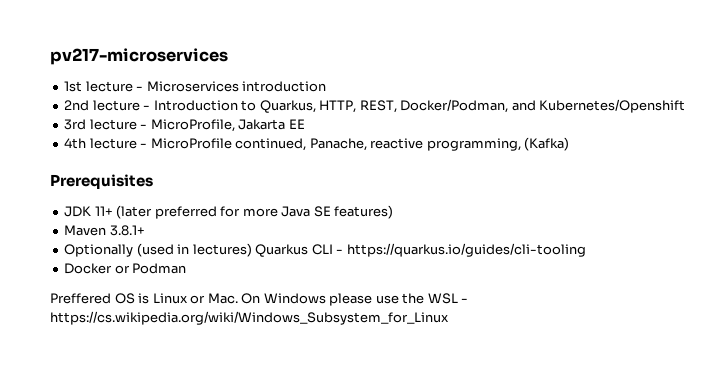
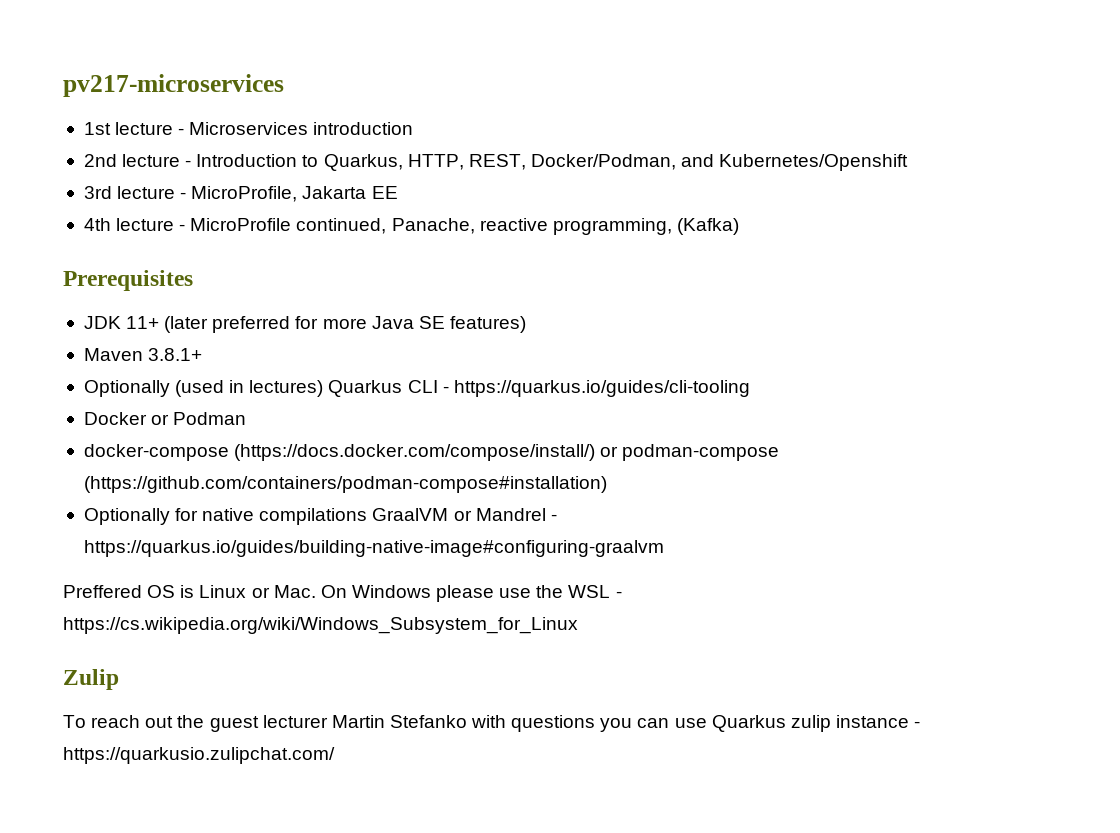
+ docker-compose (https://docs.docker.com/compose/install/) or podman-compose (https://github.com/containers/podman-compose#installation)
+ Optionally for native compilations GraalVM or Mandrel - https://quarkus.io/guides/building-native-image#configuring-graalvm
+ Zulip
+ To reach out the guest lecturer Martin Stefanko with questions you can use Quarkus zulip instance - https://quarkusio.zulipchat.com/

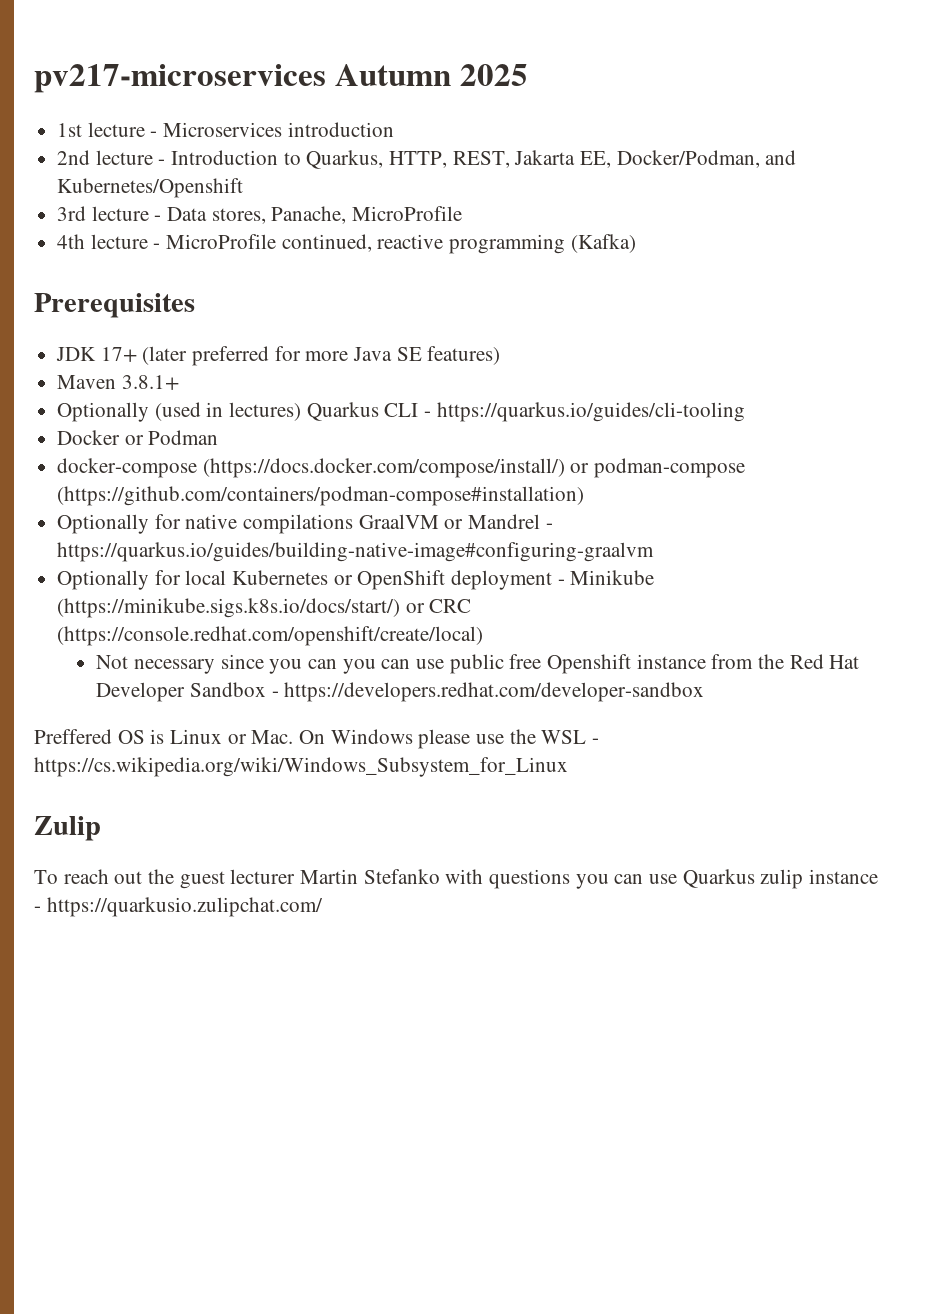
- pv217-microservices
+ pv217-microservices Autumn 2025
- 2nd lecture - Introduction to Quarkus, HTTP, REST, Docker/Podman, and Kubernetes/Openshift
+ 2nd lecture - Introduction to Quarkus, HTTP, REST, Jakarta EE, Docker/Podman, and Kubernetes/Openshift
- 3rd lecture - MicroProfile, Jakarta EE
+ 3rd lecture - Data stores, Panache, MicroProfile
- 4th lecture - MicroProfile continued, Panache, reactive programming, (Kafka)
+ 4th lecture - MicroProfile continued, reactive programming (Kafka)
- JDK 11+ (later preferred for more Java SE features)
+ JDK 17+ (later preferred for more Java SE features)
+ Optionally for local Kubernetes or OpenShift deployment - Minikube (https://minikube.sigs.k8s.io/docs/start/) or CRC (https://console.redhat.com/openshift/create/local)
+ Not necessary since you can you can use public free Openshift instance from the Red Hat Developer Sandbox - https://developers.redhat.com/developer-sandbox

